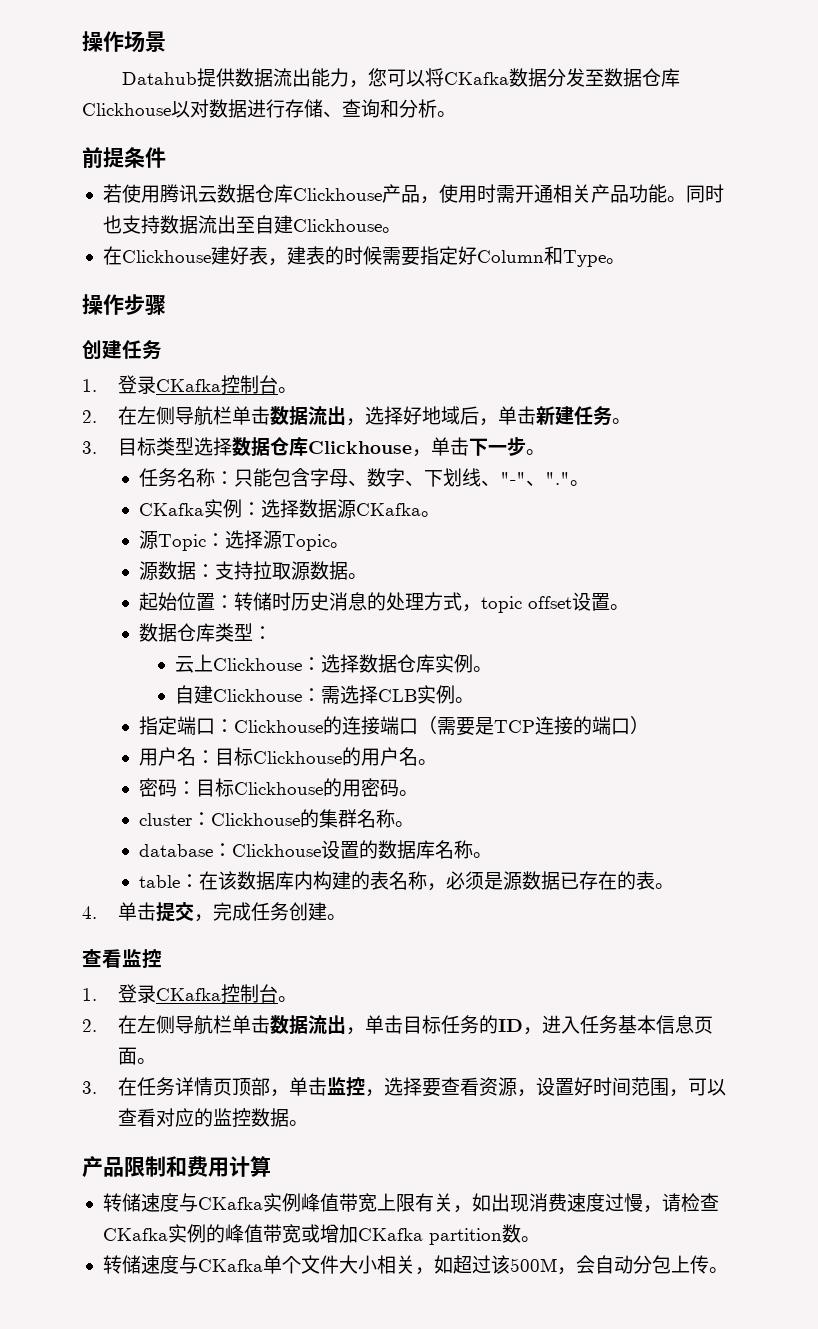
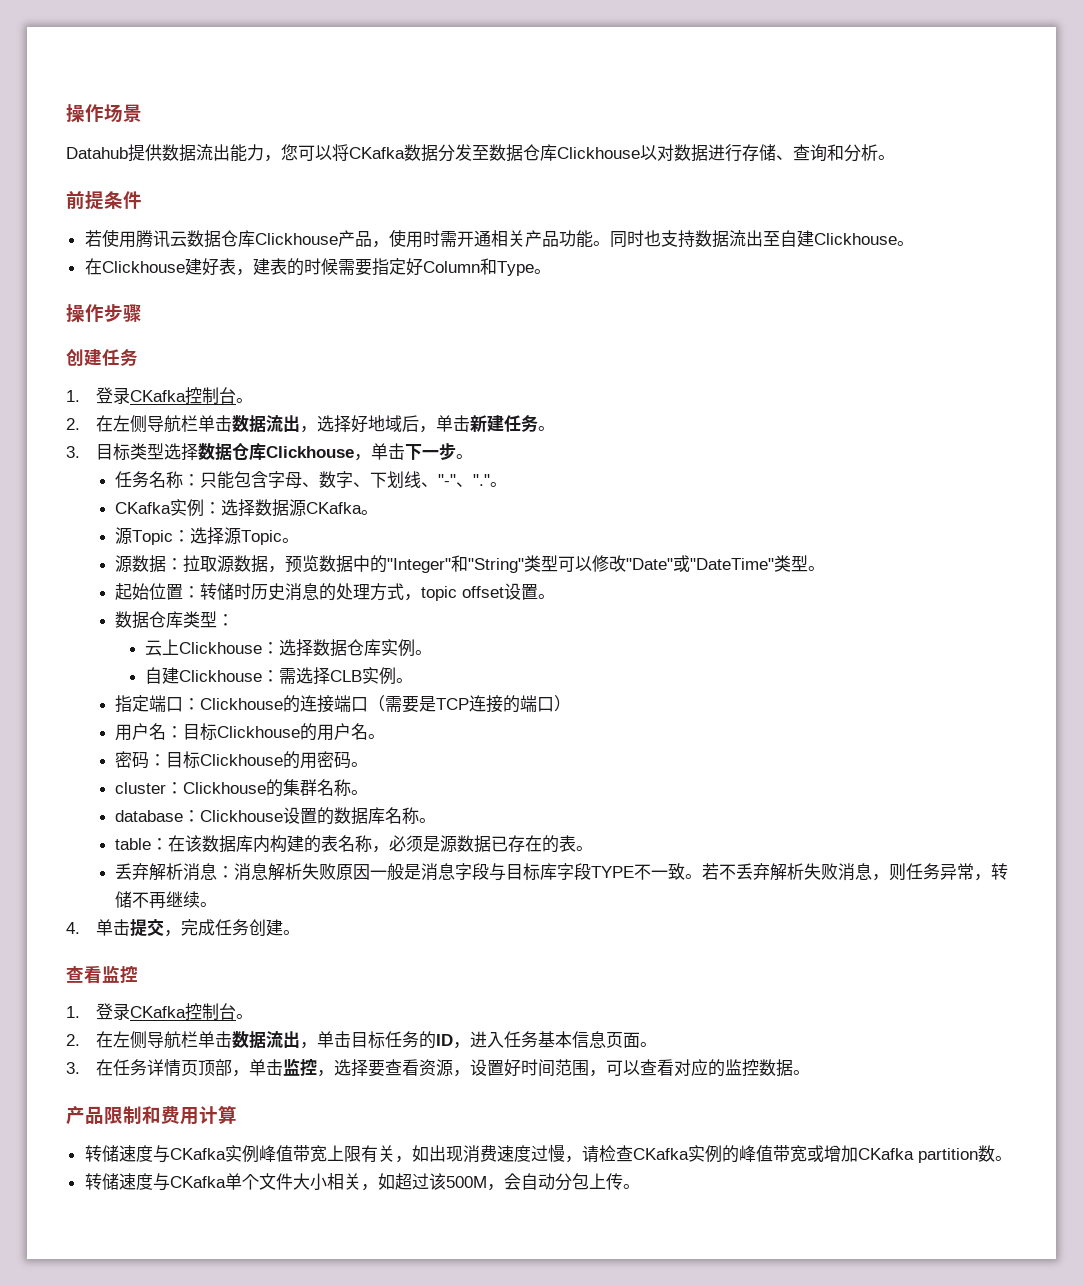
- 源数据：支持拉取源数据。
+ 源数据：拉取源数据，预览数据中的"Integer"和"String"类型可以修改"Date"或"DateTime"类型。
+ 丢弃解析消息：消息解析失败原因一般是消息字段与目标库字段TYPE不一致。若不丢弃解析失败消息，则任务异常，转储不再继续。

